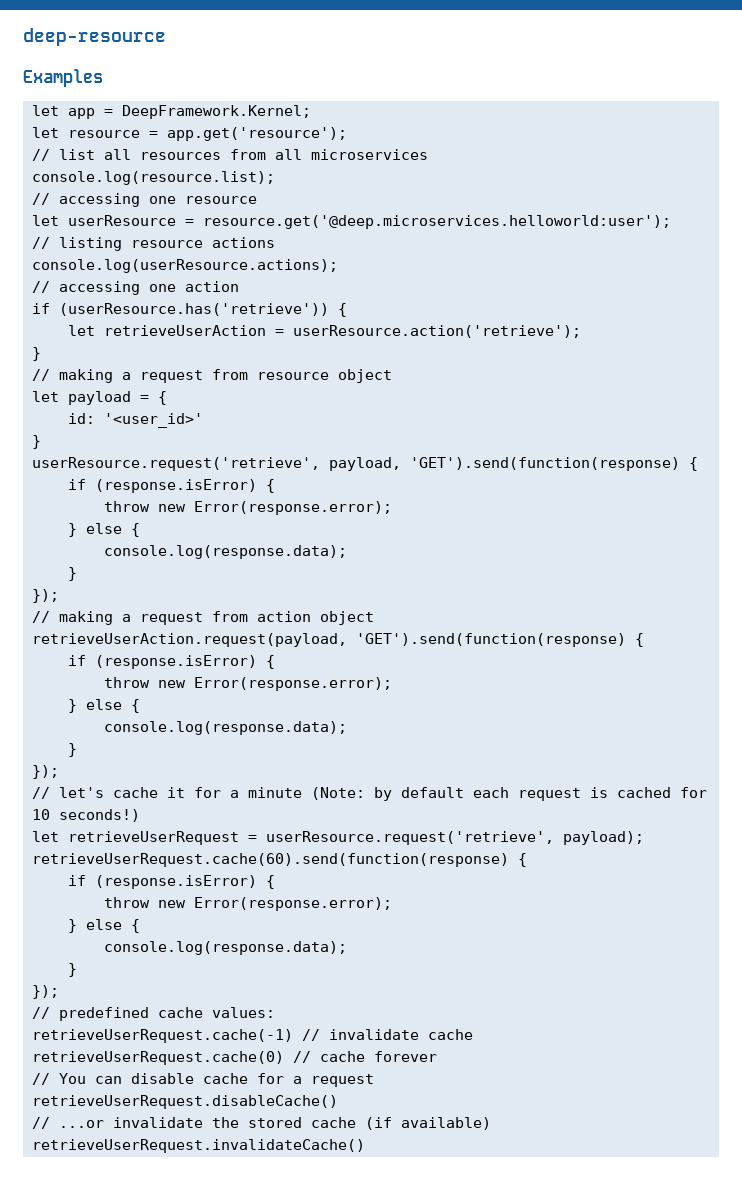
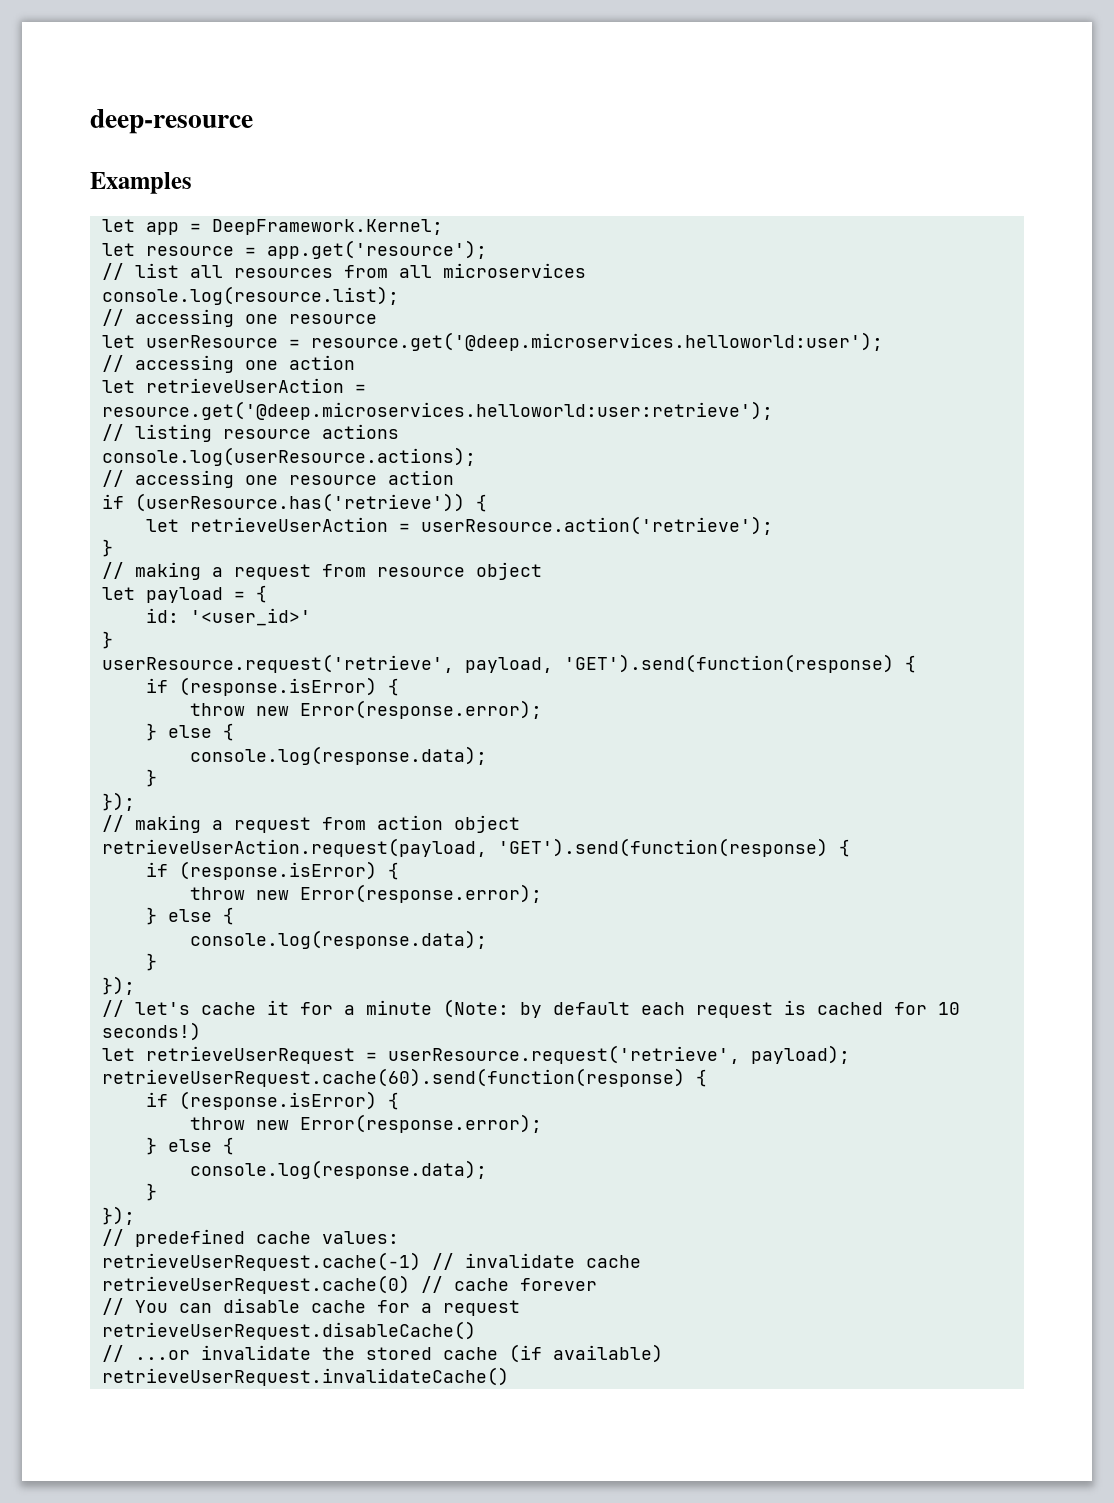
+ // accessing one action
+ let retrieveUserAction = resource.get('@deep.microservices.helloworld:user:retrieve');
- // accessing one action
+ // accessing one resource action

